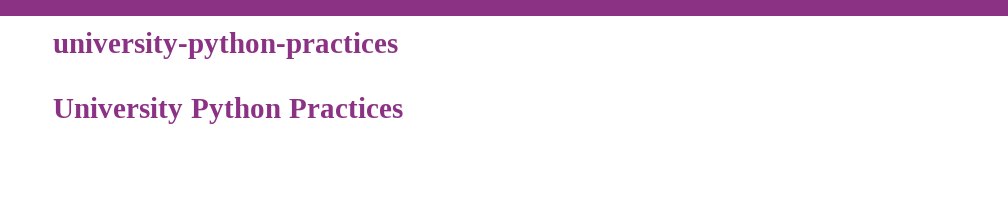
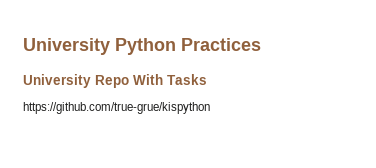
- university-python-practices
+ University Repo With Tasks
+ https://github.com/true-grue/kispython

